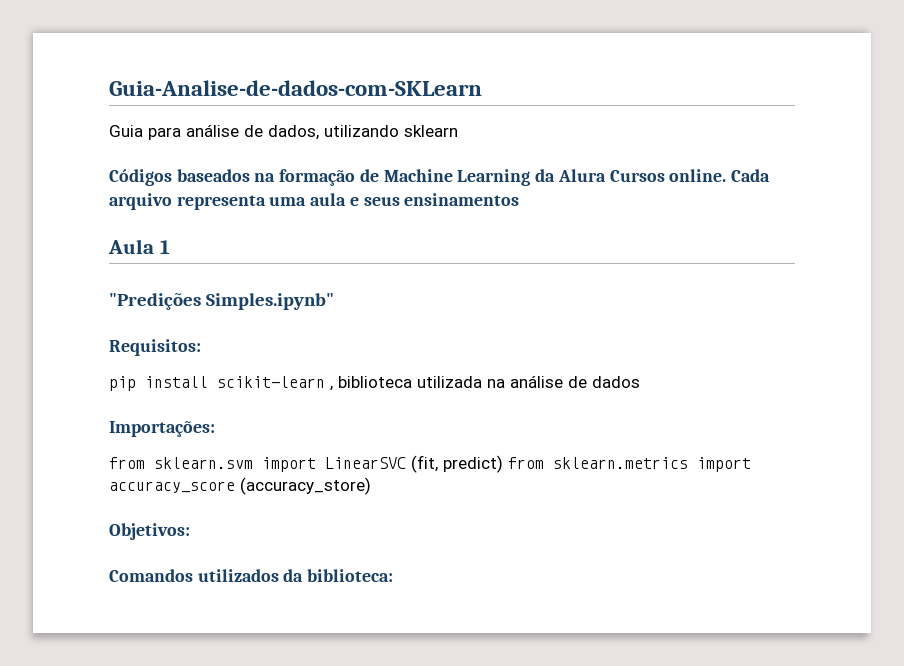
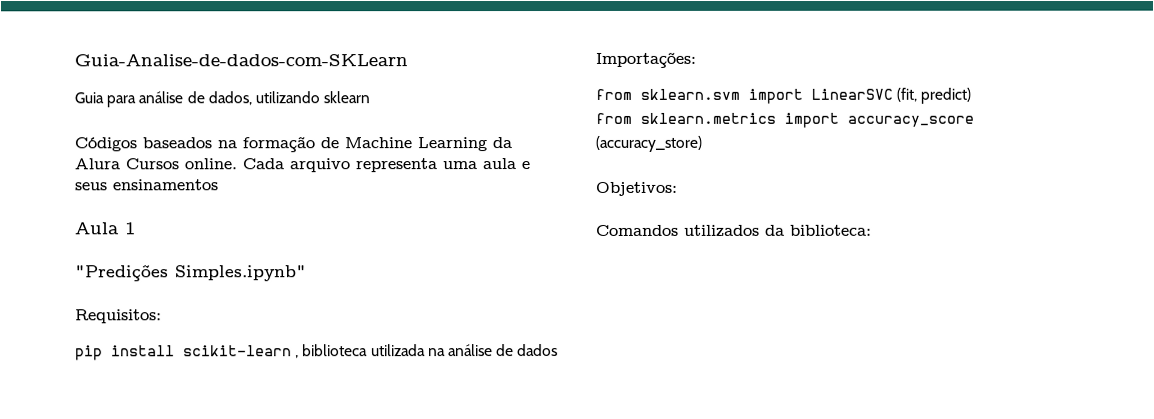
- from sklearn.svm import LinearSVC (fit, predict) from sklearn.metrics import accuracy_score (accuracy_store)
+ from sklearn.svm import LinearSVC (fit, predict)
+ from sklearn.metrics import accuracy_score (accuracy_store)

